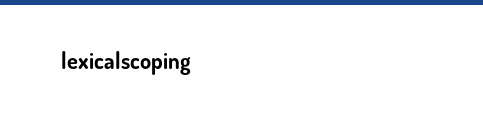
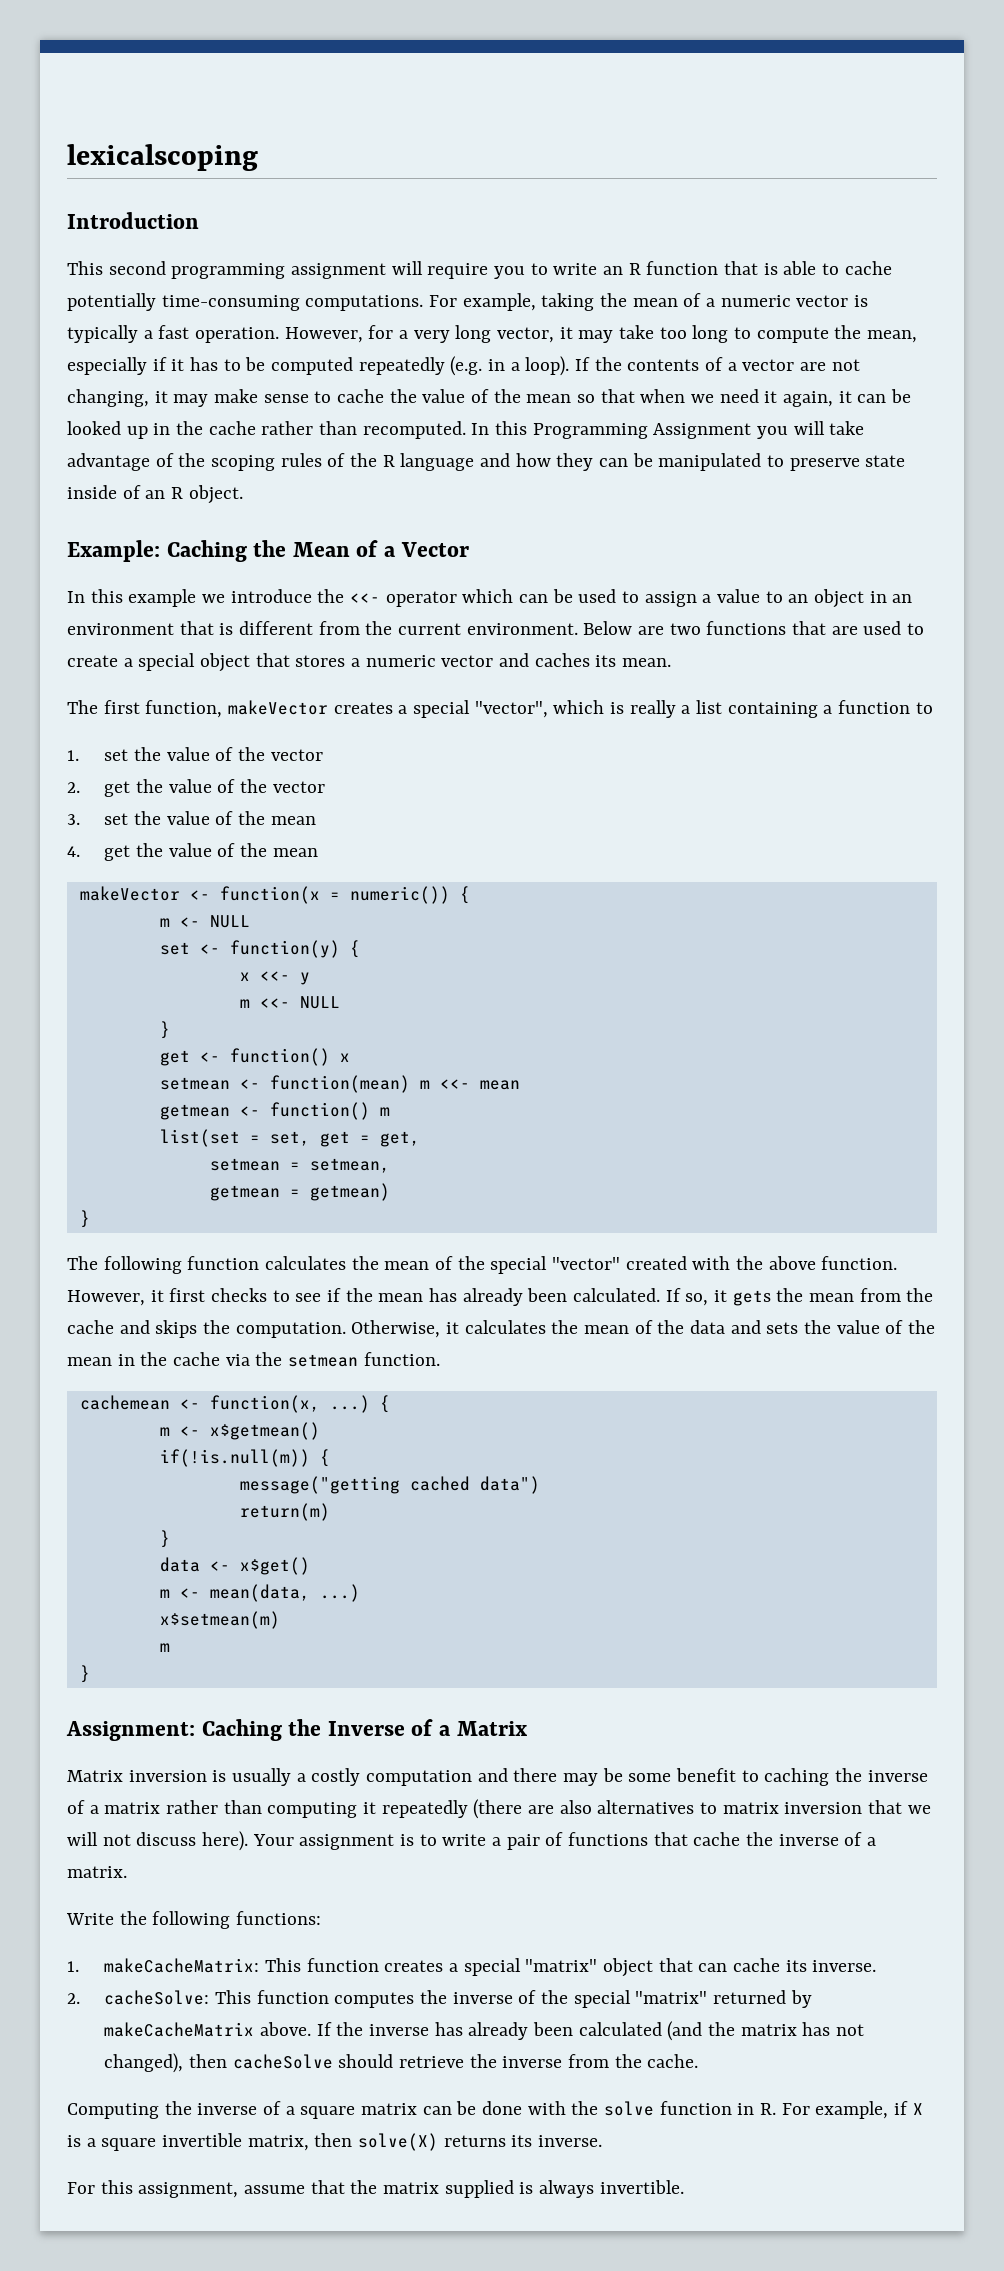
+ Introduction
+ This second programming assignment will require you to write an R function that is able to cache potentially time-consuming computations. For example, taking the mean of a numeric vector is typically a fast operation. However, for a very long vector, it may take too long to compute the mean, especially if it has to be computed repeatedly (e.g. in a loop). If the contents of a vector are not changing, it may make sense to cache the value of the mean so that when we need it again, it can be looked up in the cache rather than recomputed. In this Programming Assignment you will take advantage of the scoping rules of the R language and how they can be manipulated to preserve state inside of an R object.
+ Example: Caching the Mean of a Vector
+ In this example we introduce the <<- operator which can be used to assign a value to an object in an environment that is different from the current environment. Below are two functions that are used to create a special object that stores a numeric vector and caches its mean.
+ The first function, makeVector creates a special "vector", which is really a list containing a function to
+ 1. set the value of the vector
+ 2. get the value of the vector
+ 3. set the value of the mean
+ 4. get the value of the mean
+ makeVector <- function(x = numeric()) {
+ m <- NULL
+ set <- function(y) {
+ x <<- y
+ m <<- NULL
+ }
+ get <- function() x
+ setmean <- function(mean) m <<- mean
+ getmean <- function() m
+ list(set = set, get = get,
+ setmean = setmean,
+ getmean = getmean)
+ }
+ The following function calculates the mean of the special "vector" created with the above function. However, it first checks to see if the mean has already been calculated. If so, it gets the mean from the cache and skips the computation. Otherwise, it calculates the mean of the data and sets the value of the mean in the cache via the setmean function.
+ cachemean <- function(x, ...) {
+ m <- x$getmean()
+ if(!is.null(m)) {
+ message("getting cached data")
+ return(m)
+ }
+ data <- x$get()
+ m <- mean(data, ...)
+ x$setmean(m)
+ m
+ }
+ Assignment: Caching the Inverse of a Matrix
+ Matrix inversion is usually a costly computation and there may be some benefit to caching the inverse of a matrix rather than computing it repeatedly (there are also alternatives to matrix inversion that we will not discuss here). Your assignment is to write a pair of functions that cache the inverse of a matrix.
+ Write the following functions:
+ 1. makeCacheMatrix: This function creates a special "matrix" object that can cache its inverse.
+ 2. cacheSolve: This function computes the inverse of the special "matrix" returned by makeCacheMatrix above. If the inverse has already been calculated (and the matrix has not changed), then cacheSolve should retrieve the inverse from the cache.
+ Computing the inverse of a square matrix can be done with the solve function in R. For example, if X is a square invertible matrix, then solve(X) returns its inverse.
+ For this assignment, assume that the matrix supplied is always invertible.

